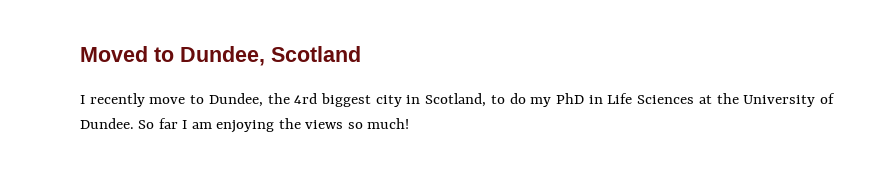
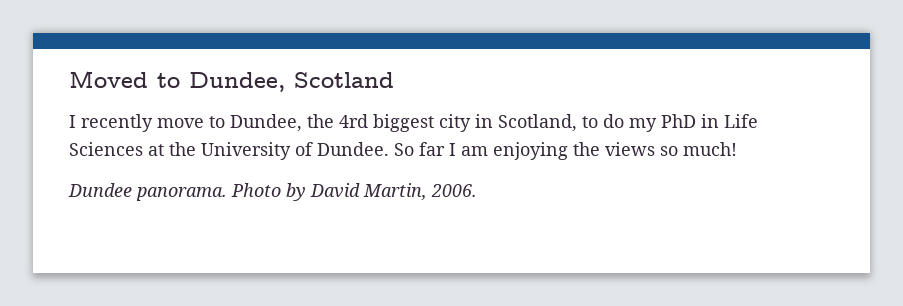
+ Dundee panorama. Photo by David Martin, 2006.

